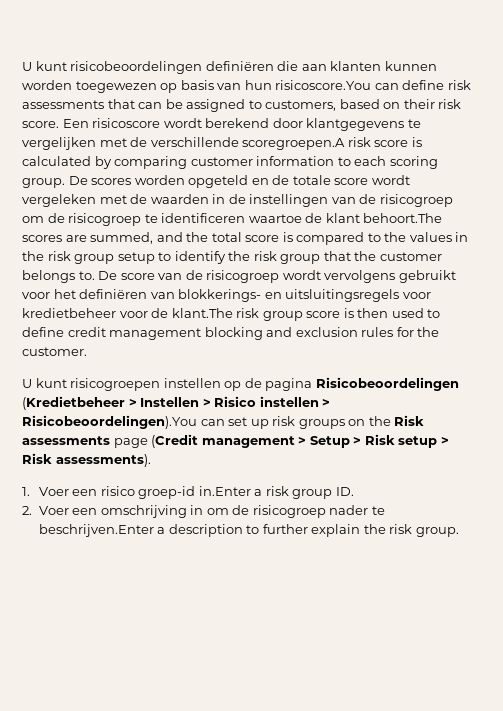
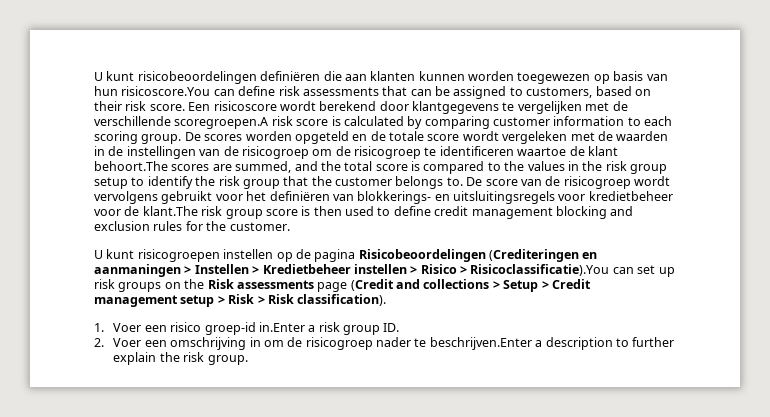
- U kunt risicogroepen instellen op de pagina Risicobeoordelingen (Kredietbeheer > Instellen > Risico instellen > Risicobeoordelingen).You can set up risk groups on the Risk assessments page (Credit management > Setup > Risk setup > Risk assessments).
+ U kunt risicogroepen instellen op de pagina Risicobeoordelingen (Crediteringen en aanmaningen > Instellen > Kredietbeheer instellen > Risico > Risicoclassificatie).You can set up risk groups on the Risk assessments page (Credit and collections > Setup > Credit management setup > Risk > Risk classification).

